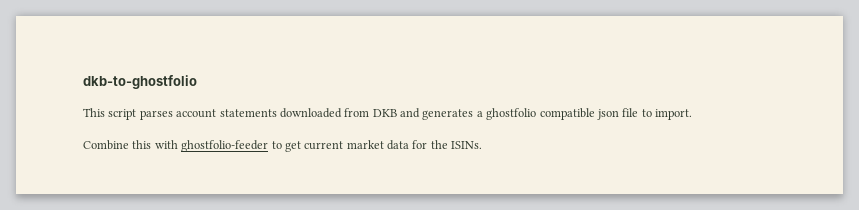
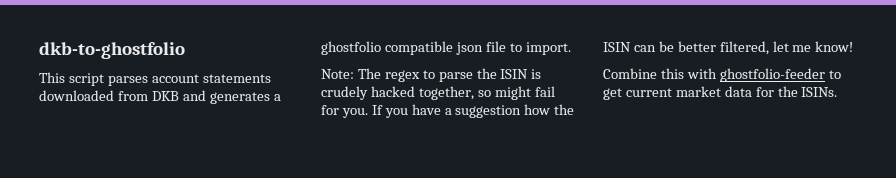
+ Note: The regex to parse the ISIN is crudely hacked together, so might fail for you. If you have a suggestion how the ISIN can be better filtered, let me know!

